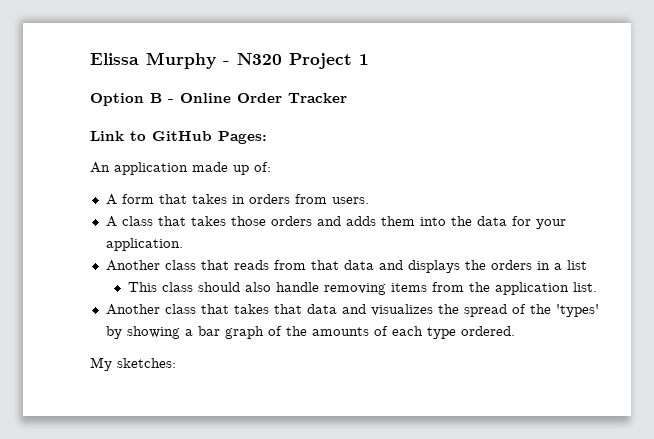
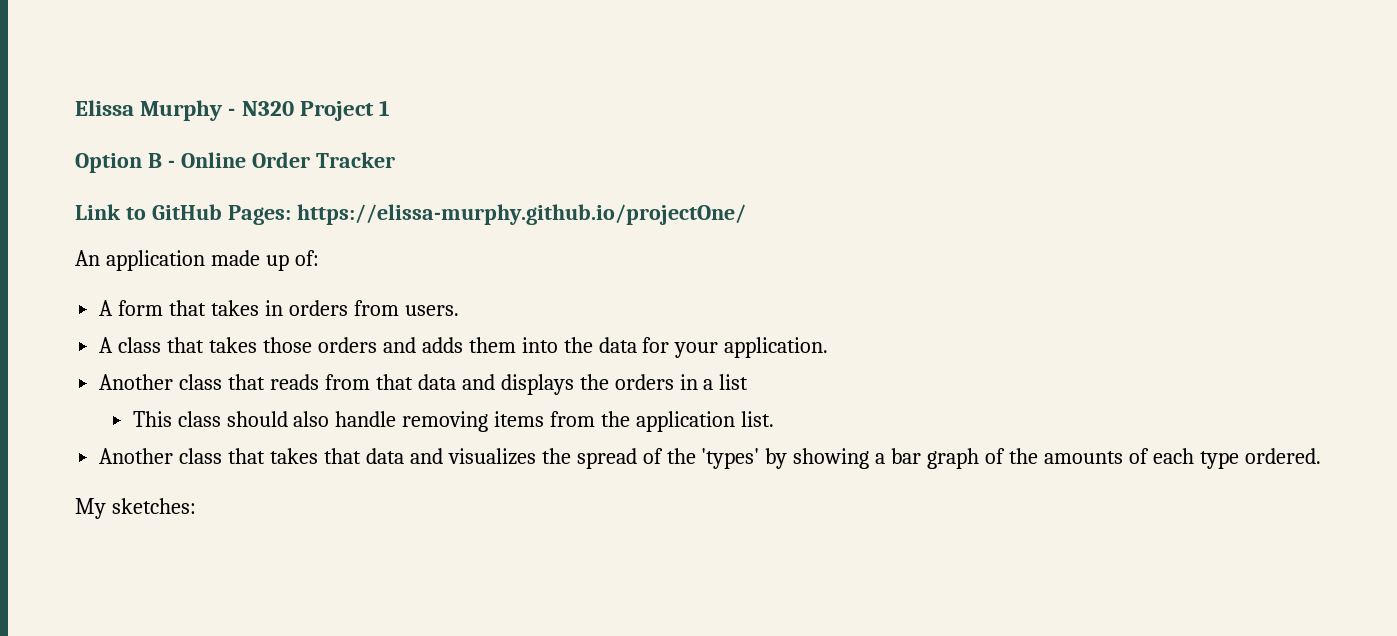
- Link to GitHub Pages:
+ Link to GitHub Pages: https://elissa-murphy.github.io/projectOne/

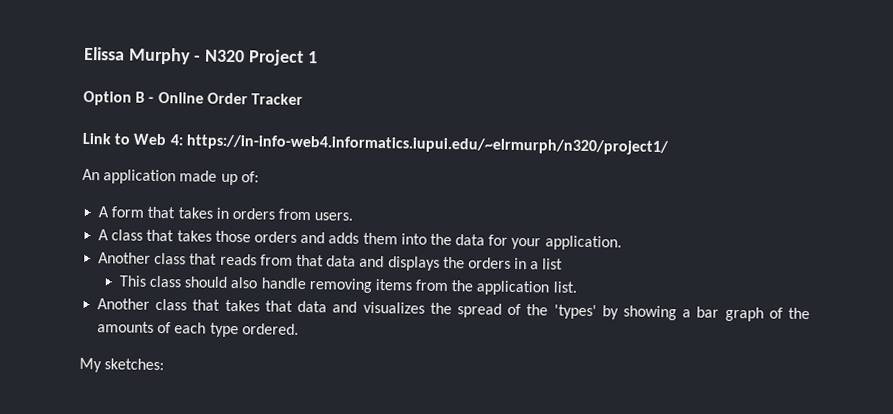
- Link to GitHub Pages: https://elissa-murphy.github.io/projectOne/
+ Link to Web 4: https://in-info-web4.informatics.iupui.edu/~elrmurph/n320/project1/

